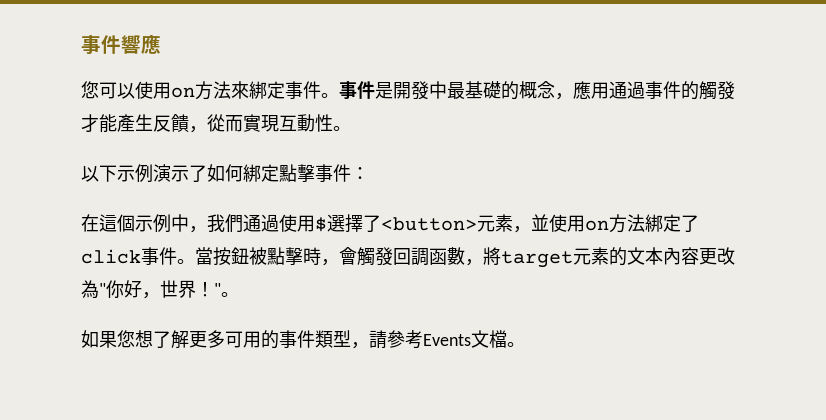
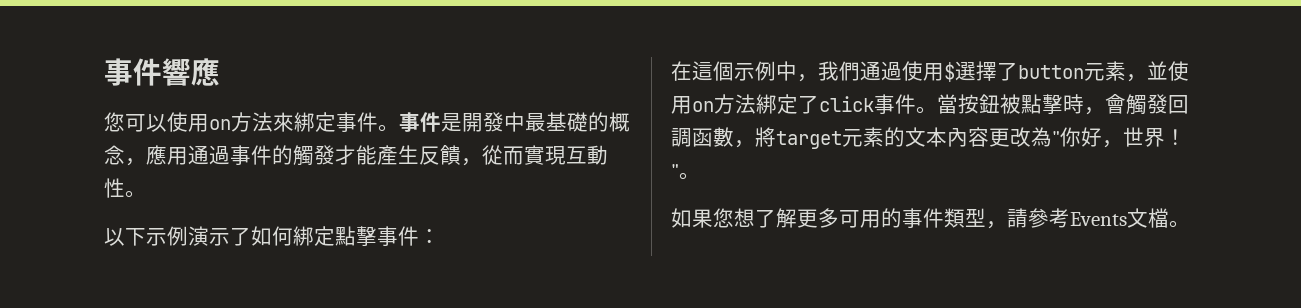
- 在這個示例中，我們通過使用$選擇了<button>元素，並使用on方法綁定了click事件。
+ 在這個示例中，我們通過使用$選擇了button元素，並使用on方法綁定了click事件。

